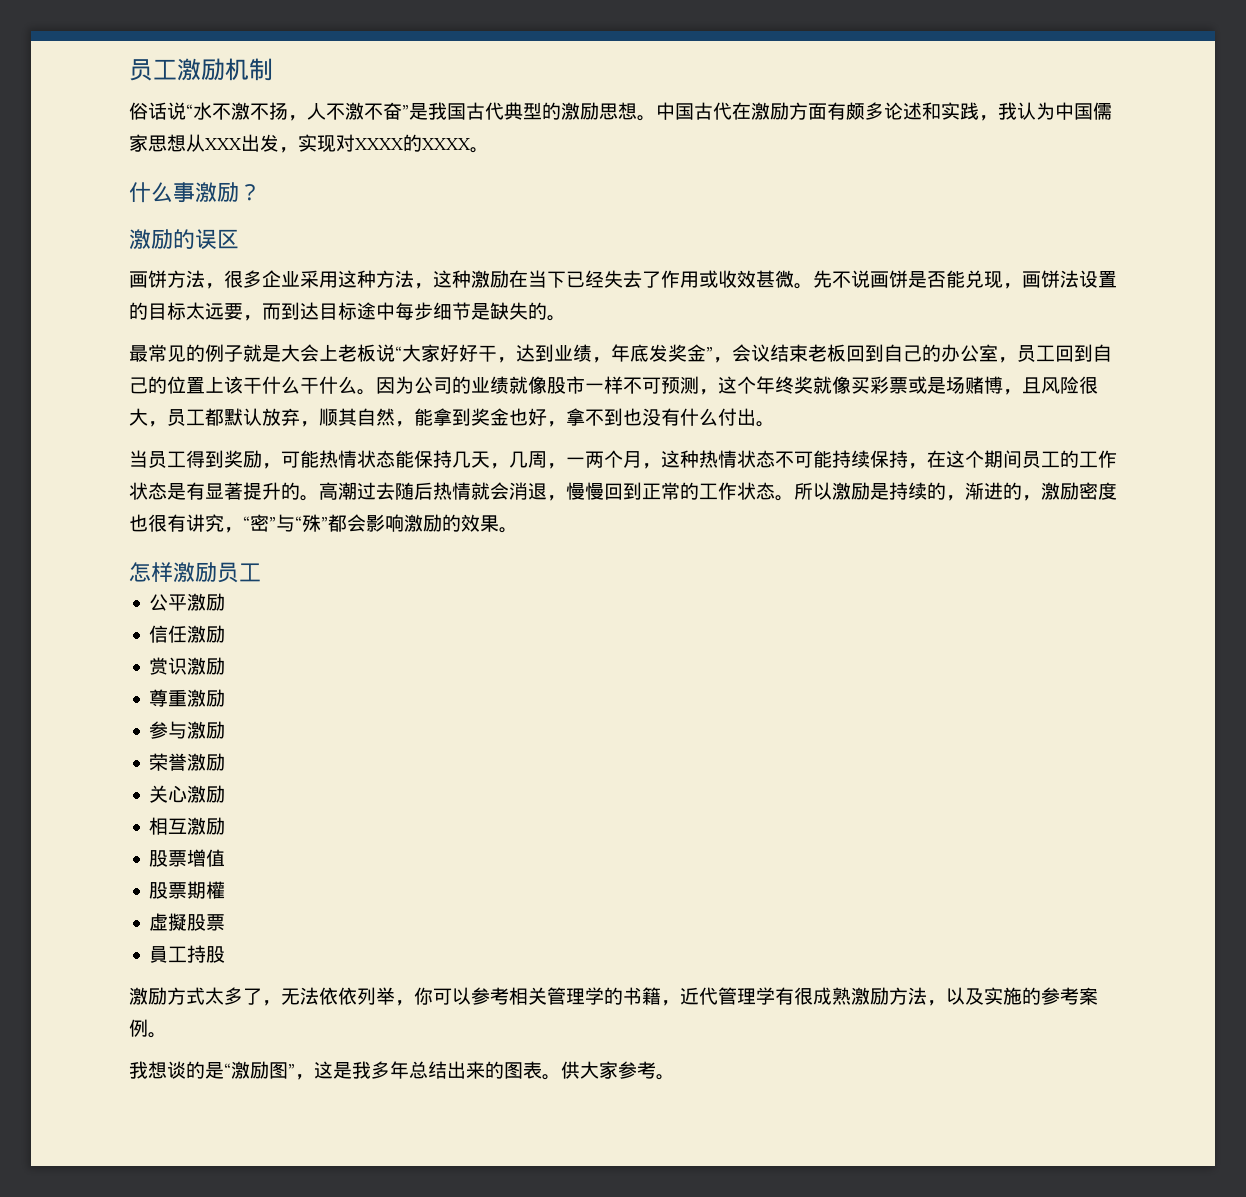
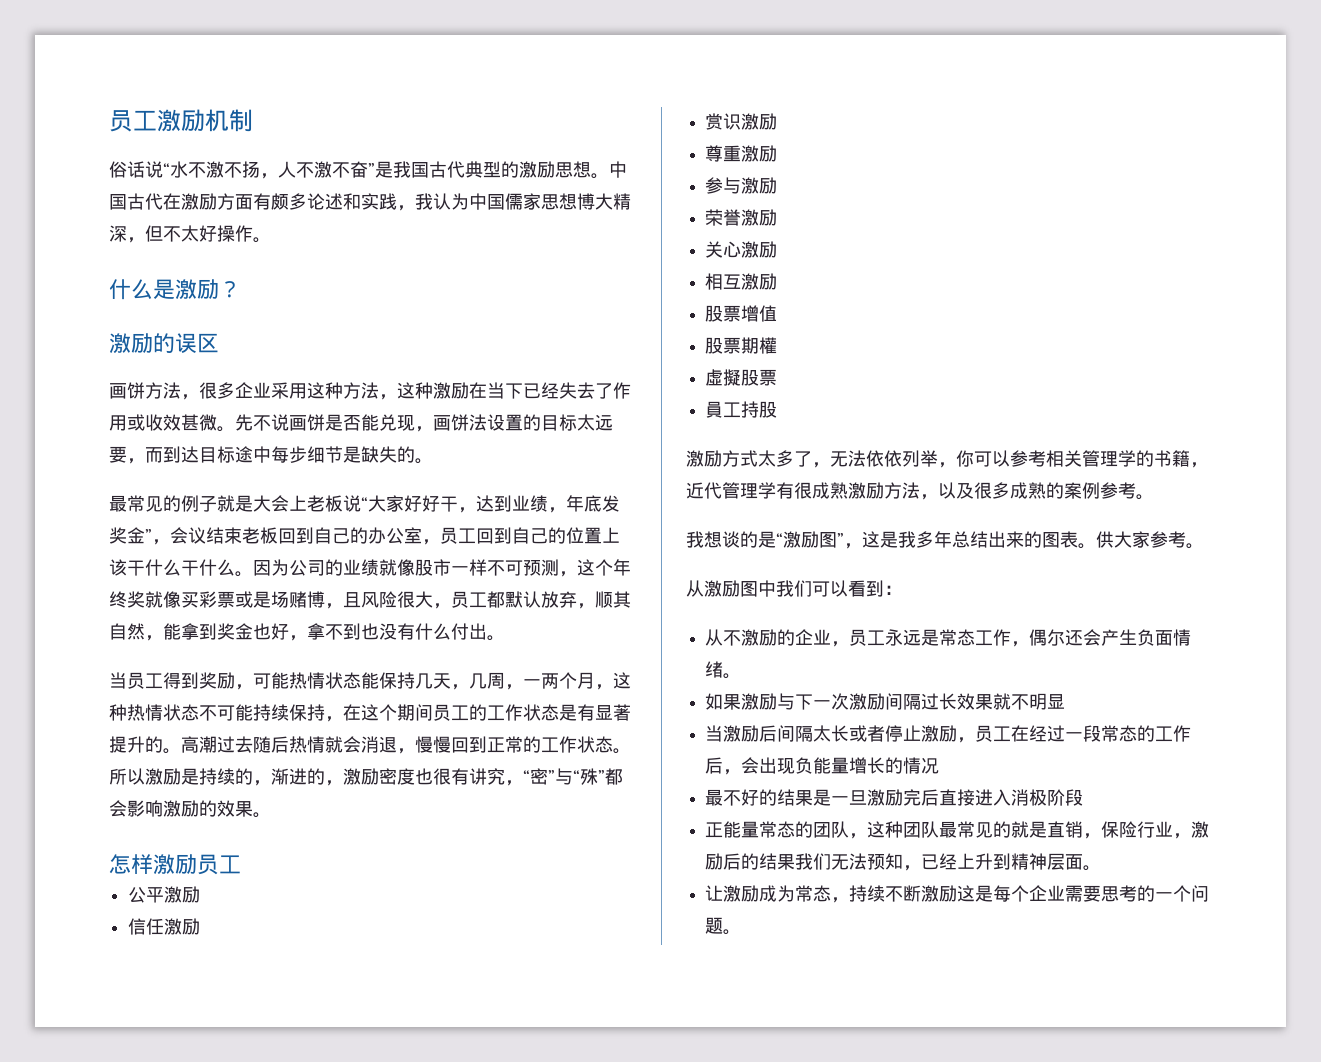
- 中国古代在激励方面有颇多论述和实践，我认为中国儒家思想从XXX出发，实现对XXXX的XXXX。
+ 中国古代在激励方面有颇多论述和实践，我认为中国儒家思想博大精深，但不太好操作。
- 什么事激励？
+ 什么是激励？
- 激励方式太多了，无法依依列举，你可以参考相关管理学的书籍，近代管理学有很成熟激励方法，以及实施的参考案例。
+ 激励方式太多了，无法依依列举，你可以参考相关管理学的书籍，近代管理学有很成熟激励方法，以及很多成熟的案例参考。
+ 从激励图中我们可以看到：
+ 从不激励的企业，员工永远是常态工作，偶尔还会产生负面情绪。
+ 如果激励与下一次激励间隔过长效果就不明显
+ 当激励后间隔太长或者停止激励，员工在经过一段常态的工作后，会出现负能量增长的情况
+ 最不好的结果是一旦激励完后直接进入消极阶段
+ 正能量常态的团队，这种团队最常见的就是直销，保险行业，激励后的结果我们无法预知，已经上升到精神层面。
+ 让激励成为常态，持续不断激励这是每个企业需要思考的一个问题。

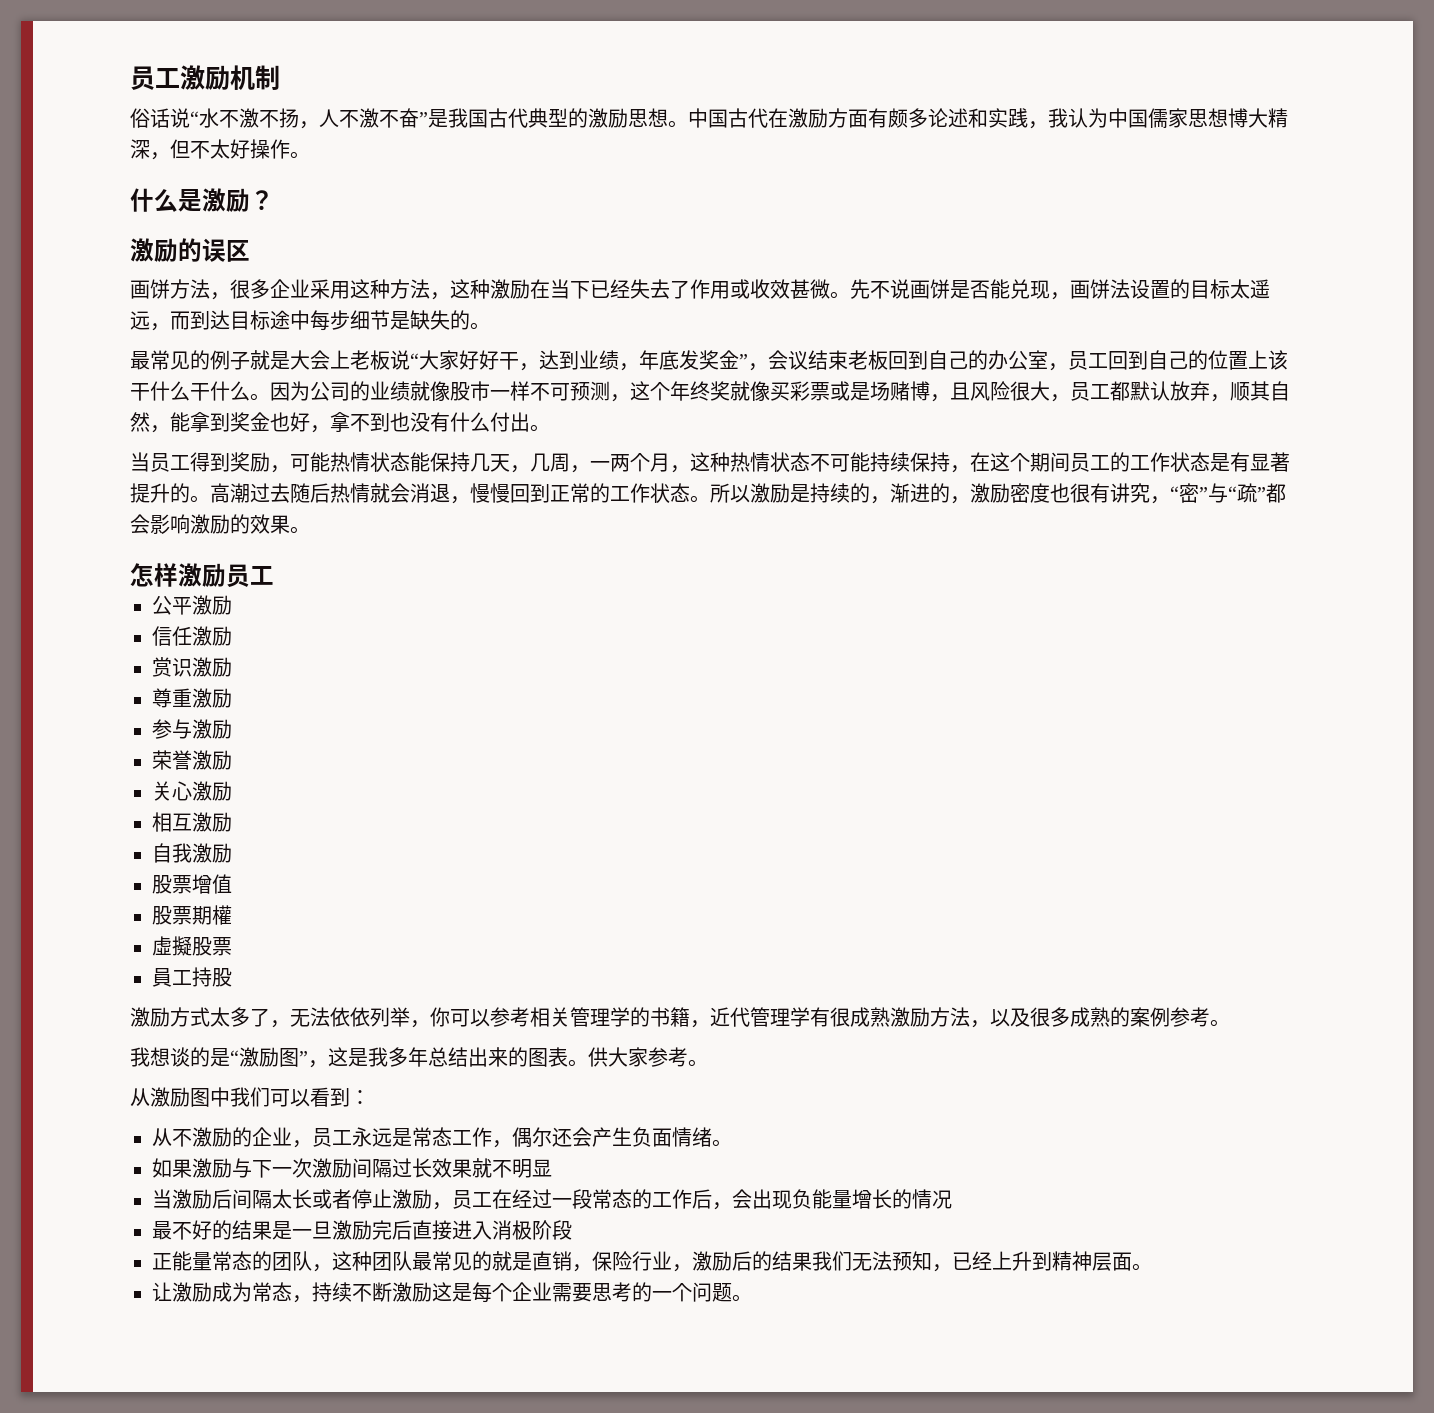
- 先不说画饼是否能兑现，画饼法设置的目标太远要，而到达目标途中每步细节是缺失的。
+ 先不说画饼是否能兑现，画饼法设置的目标太遥远，而到达目标途中每步细节是缺失的。
- 所以激励是持续的，渐进的，激励密度也很有讲究，“密”与“殊”都会影响激励的效果。
+ 所以激励是持续的，渐进的，激励密度也很有讲究，“密”与“疏”都会影响激励的效果。
+ 自我激励

